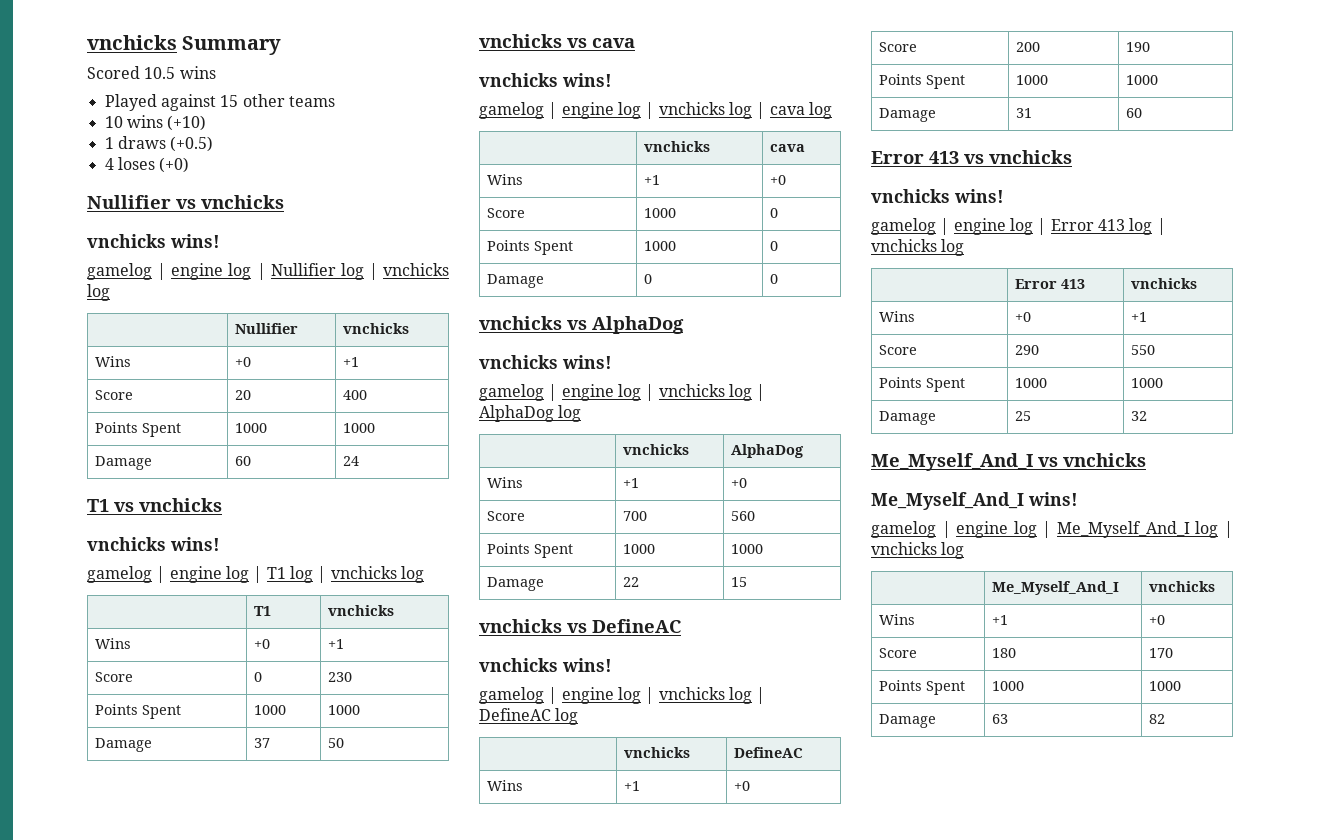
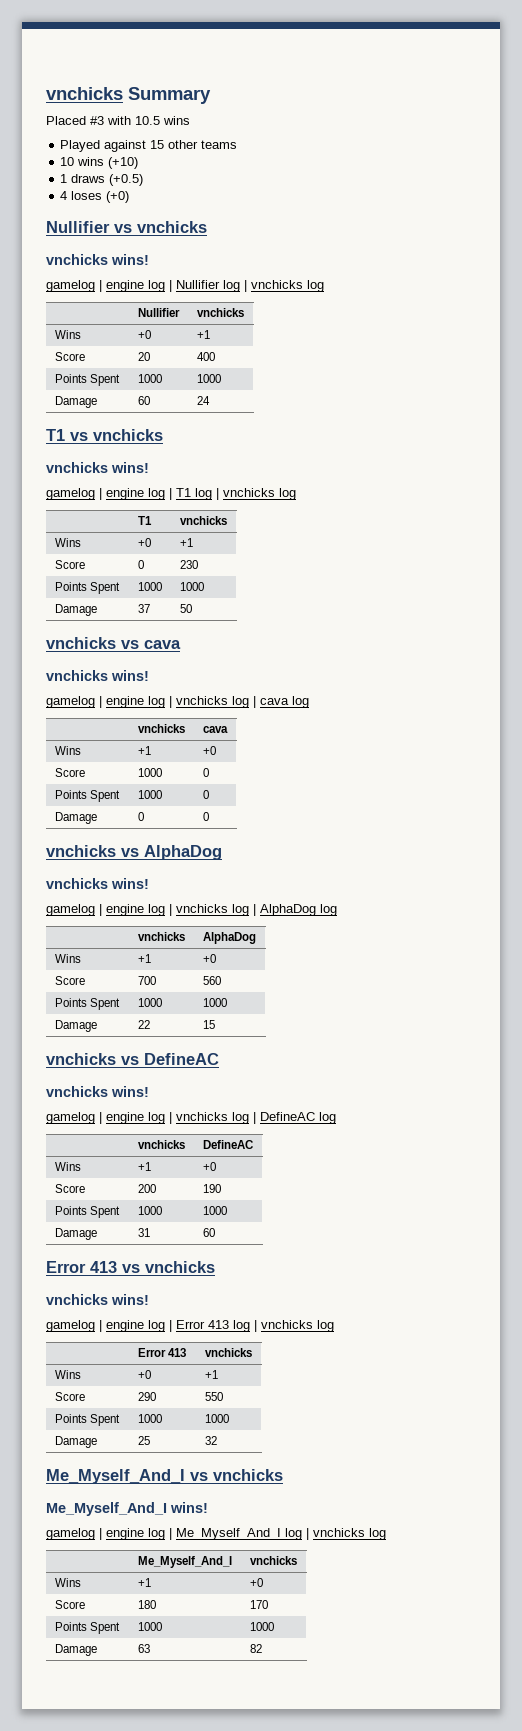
- Scored 10.5 wins
+ Placed #3 with 10.5 wins

